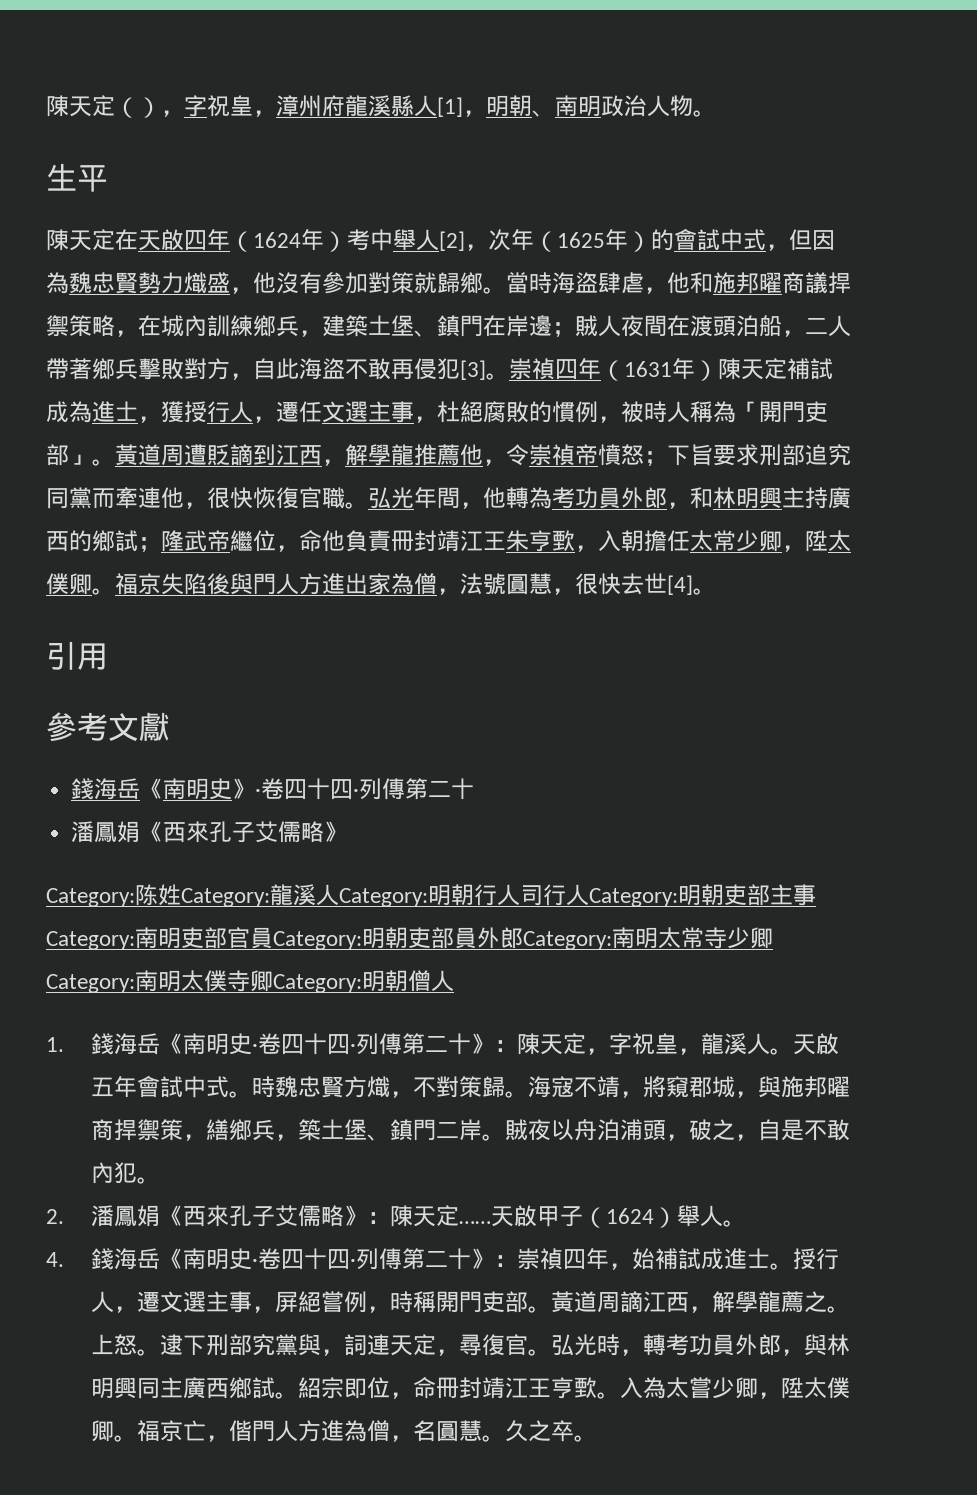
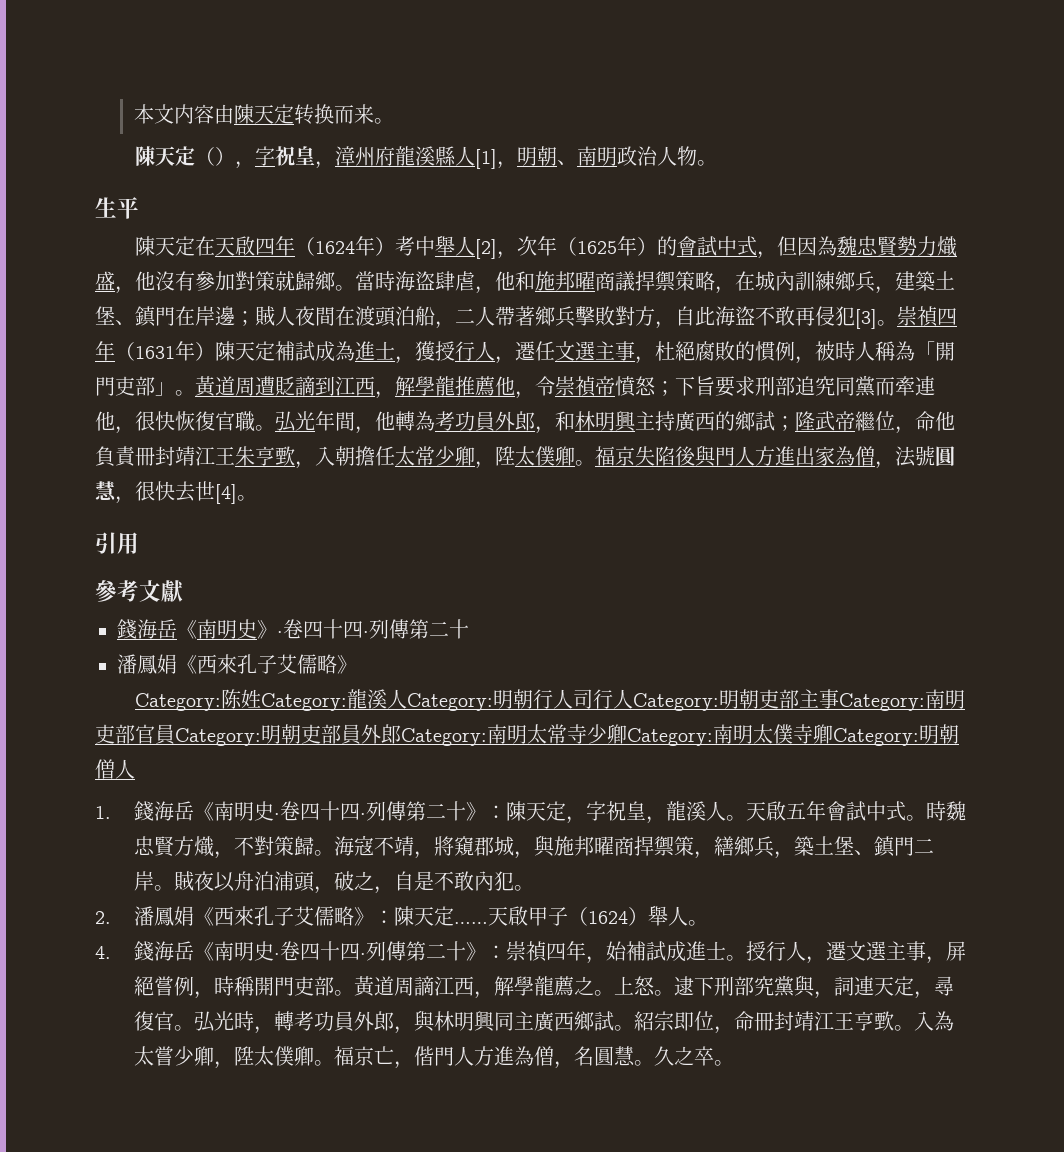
+ 本文内容由陳天定转换而来。

